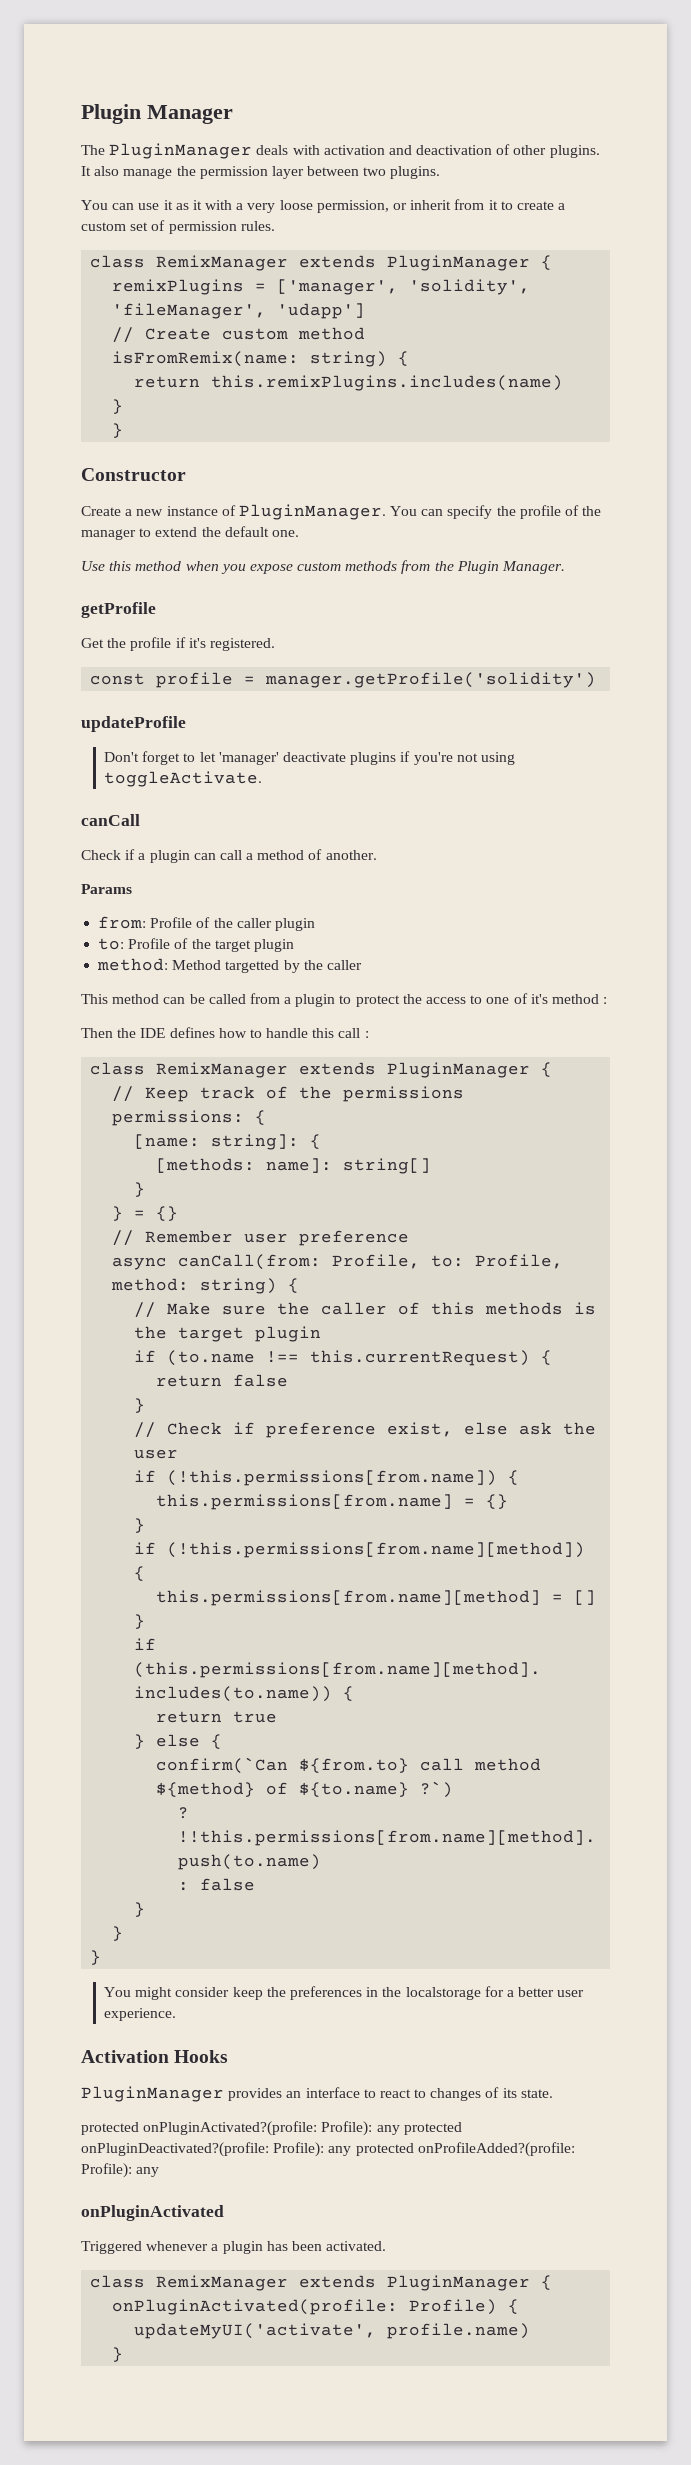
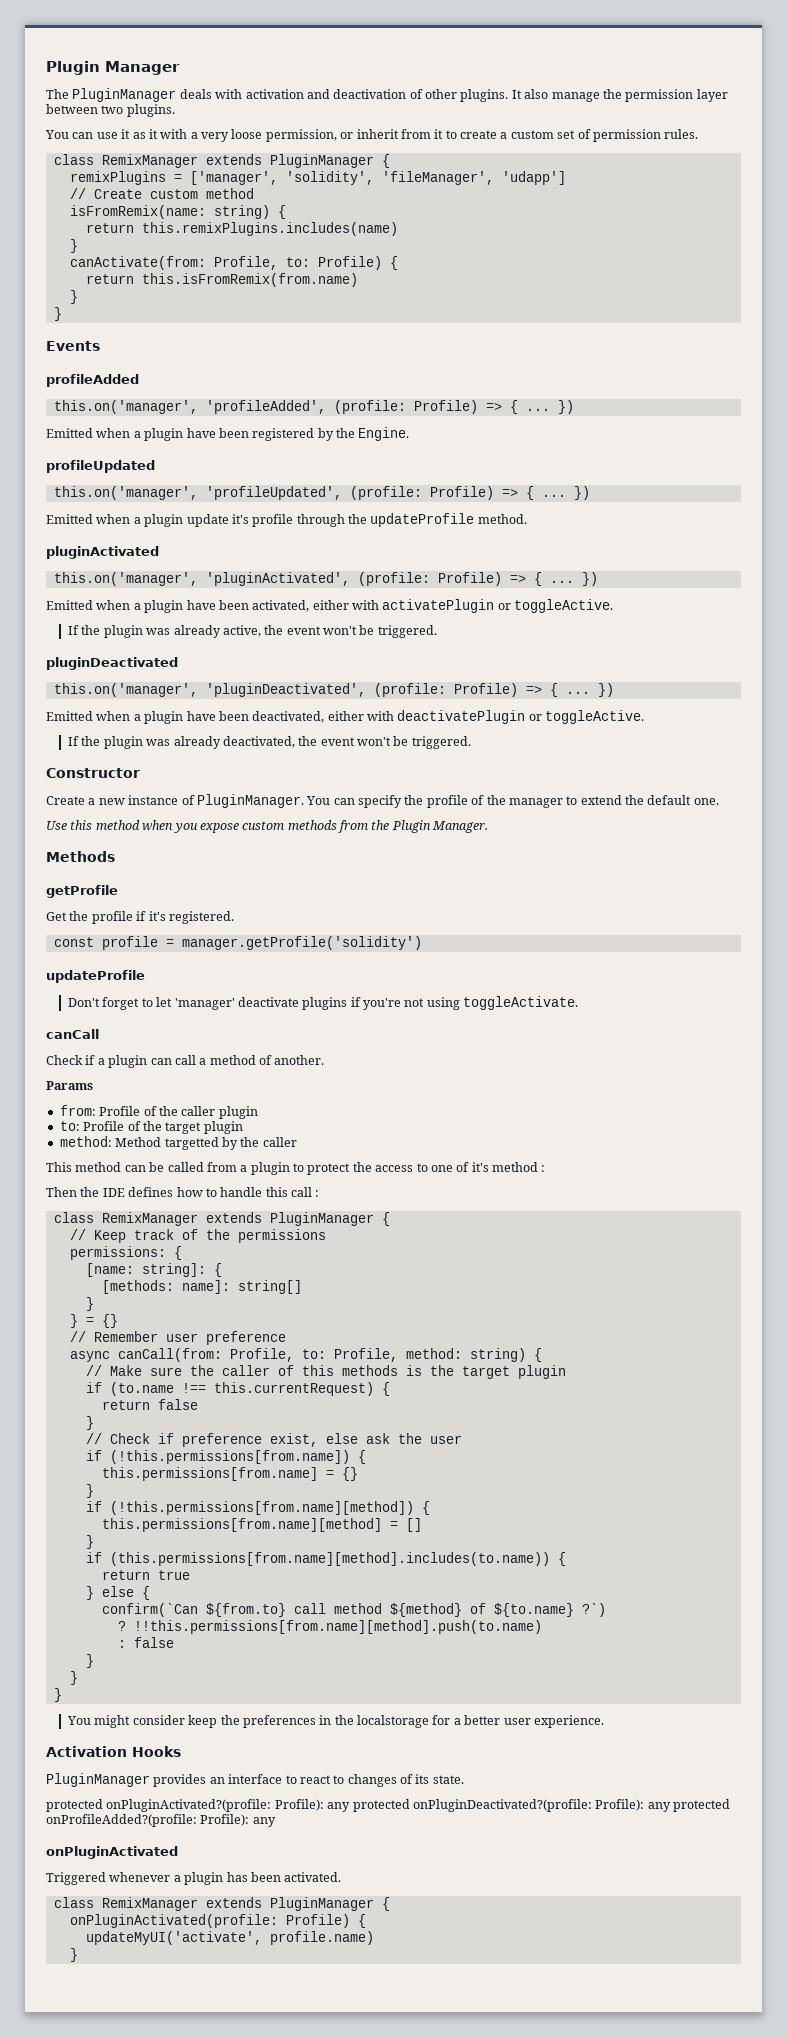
  return this.remixPlugins.includes(name)
  }
+ canActivate(from: Profile, to: Profile) {
+ return this.isFromRemix(from.name)
  }
+ }
+ Events
+ profileAdded
+ this.on('manager', 'profileAdded', (profile: Profile) => { ... })
+ Emitted when a plugin have been registered by the Engine.
+ profileUpdated
+ this.on('manager', 'profileUpdated', (profile: Profile) => { ... })
+ Emitted when a plugin update it's profile through the updateProfile method.
+ pluginActivated
+ this.on('manager', 'pluginActivated', (profile: Profile) => { ... })
+ Emitted when a plugin have been activated, either with activatePlugin or toggleActive.
+ If the plugin was already active, the event won't be triggered.
+ pluginDeactivated
+ this.on('manager', 'pluginDeactivated', (profile: Profile) => { ... })
+ Emitted when a plugin have been deactivated, either with deactivatePlugin or toggleActive.
+ If the plugin was already deactivated, the event won't be triggered.
+ Methods

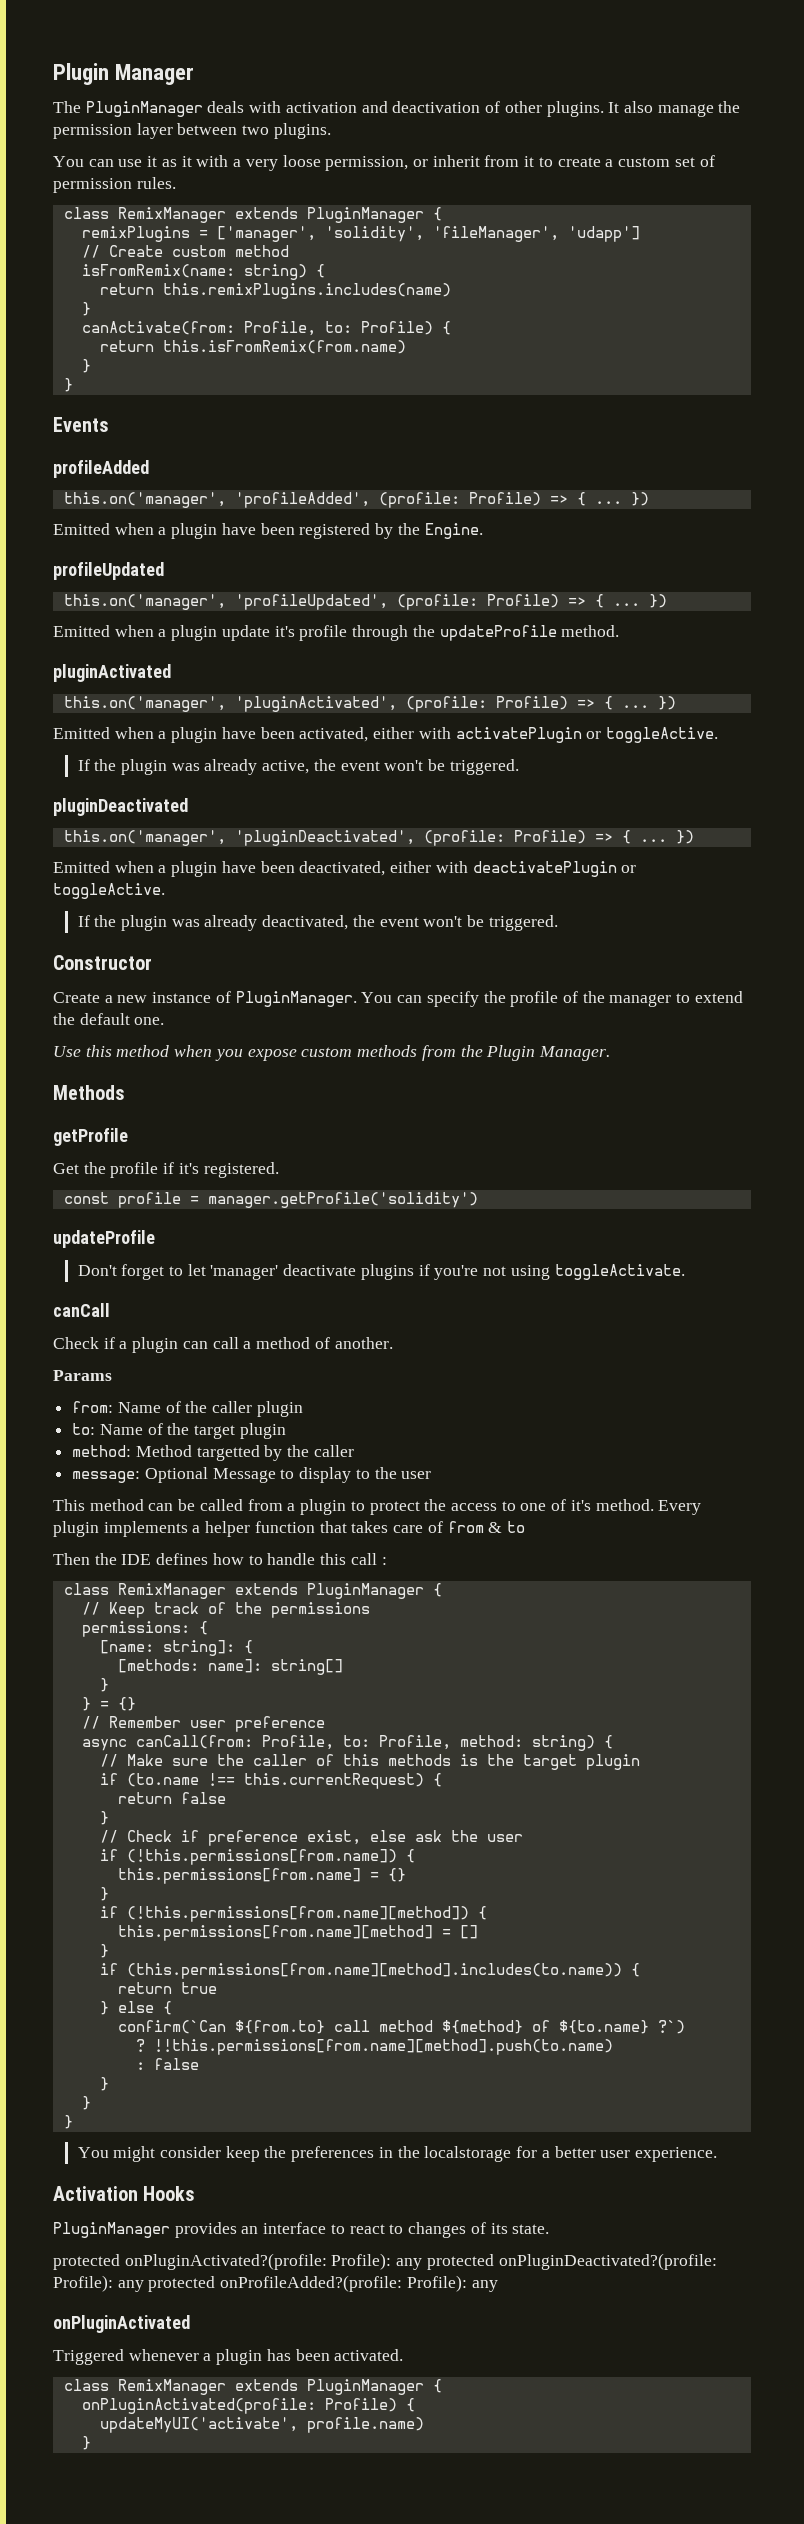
- from: Profile of the caller plugin
+ from: Name of the caller plugin
- to: Profile of the target plugin
+ to: Name of the target plugin
+ message: Optional Message to display to the user
- This method can be called from a plugin to protect the access to one of it's method :
+ This method can be called from a plugin to protect the access to one of it's method. Every plugin implements a helper function that takes care of from & to

